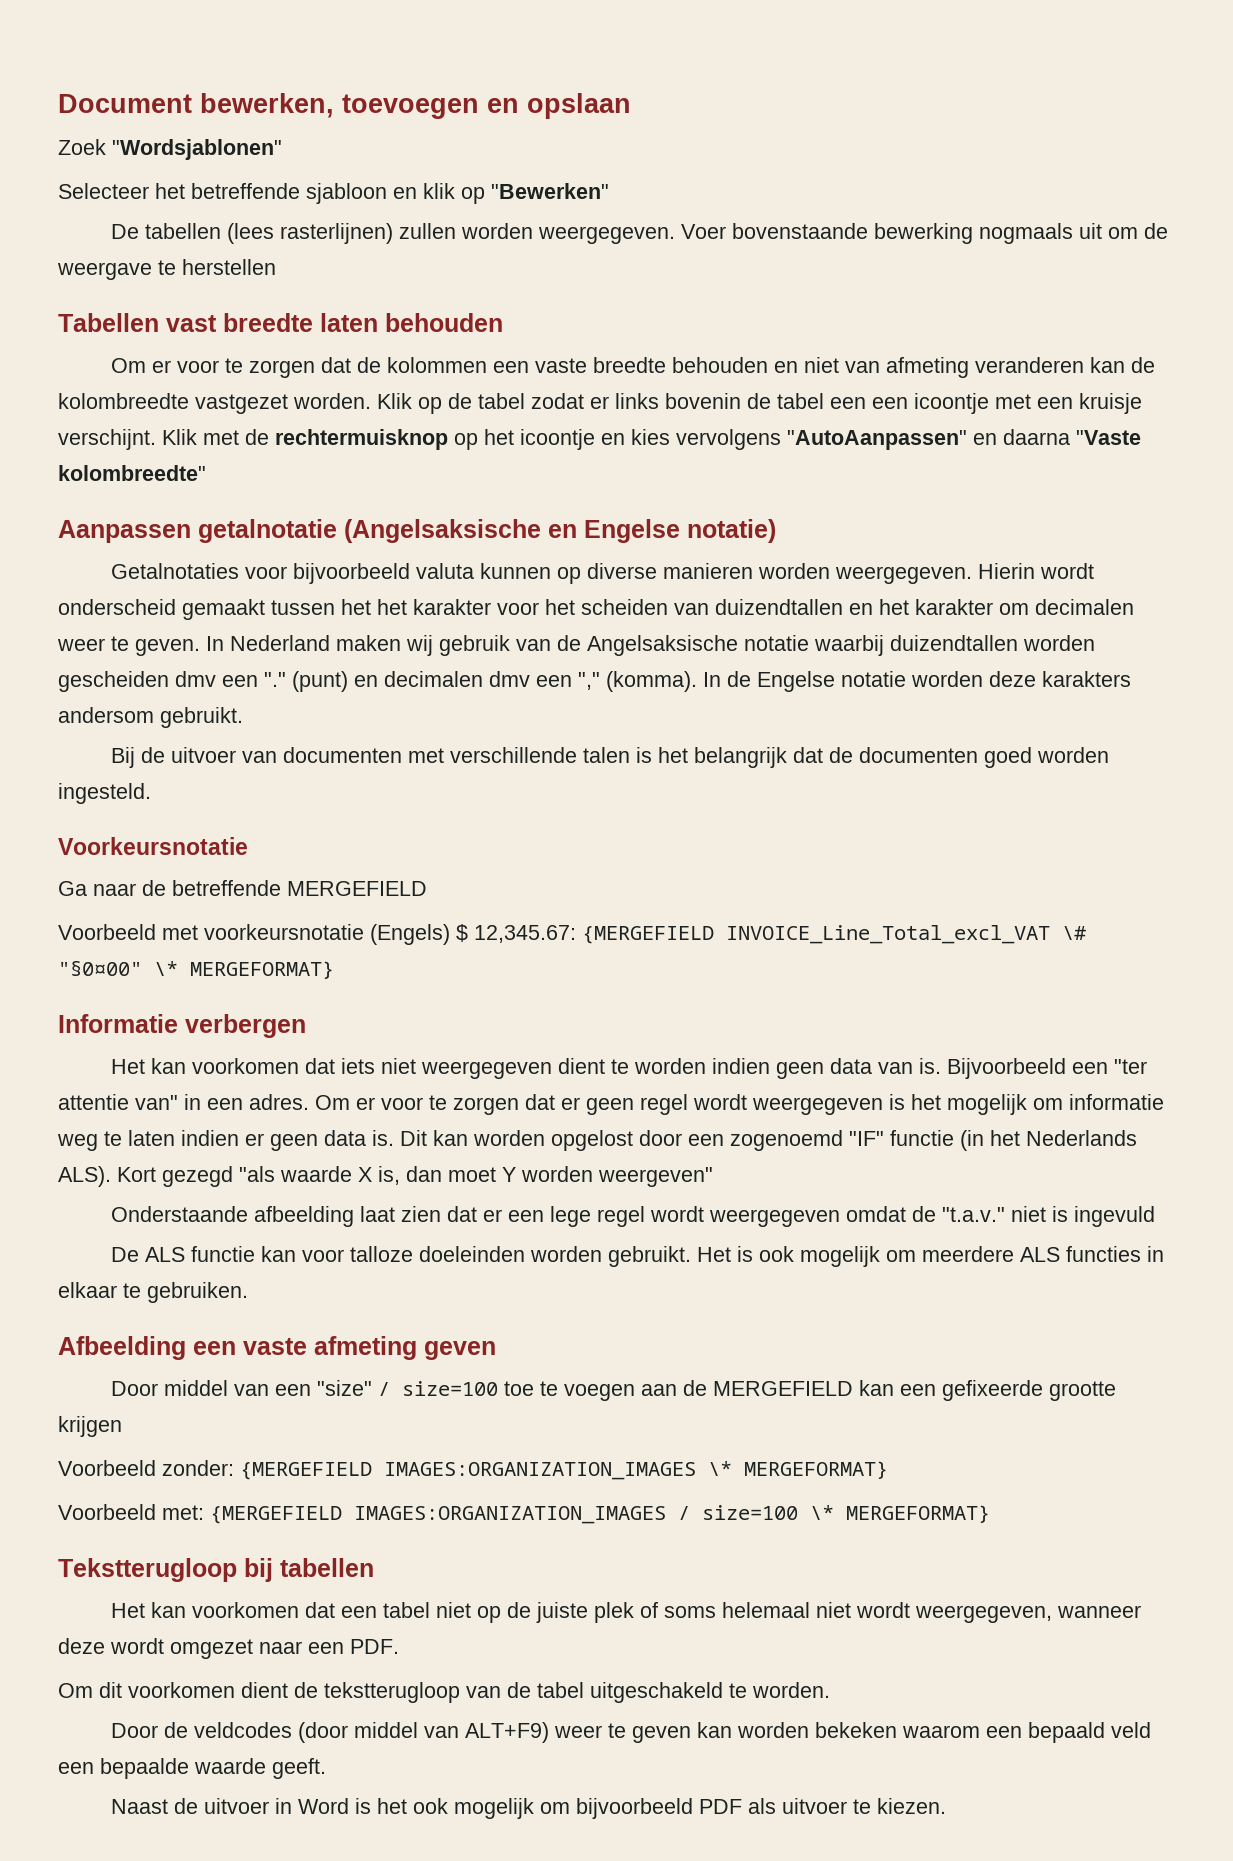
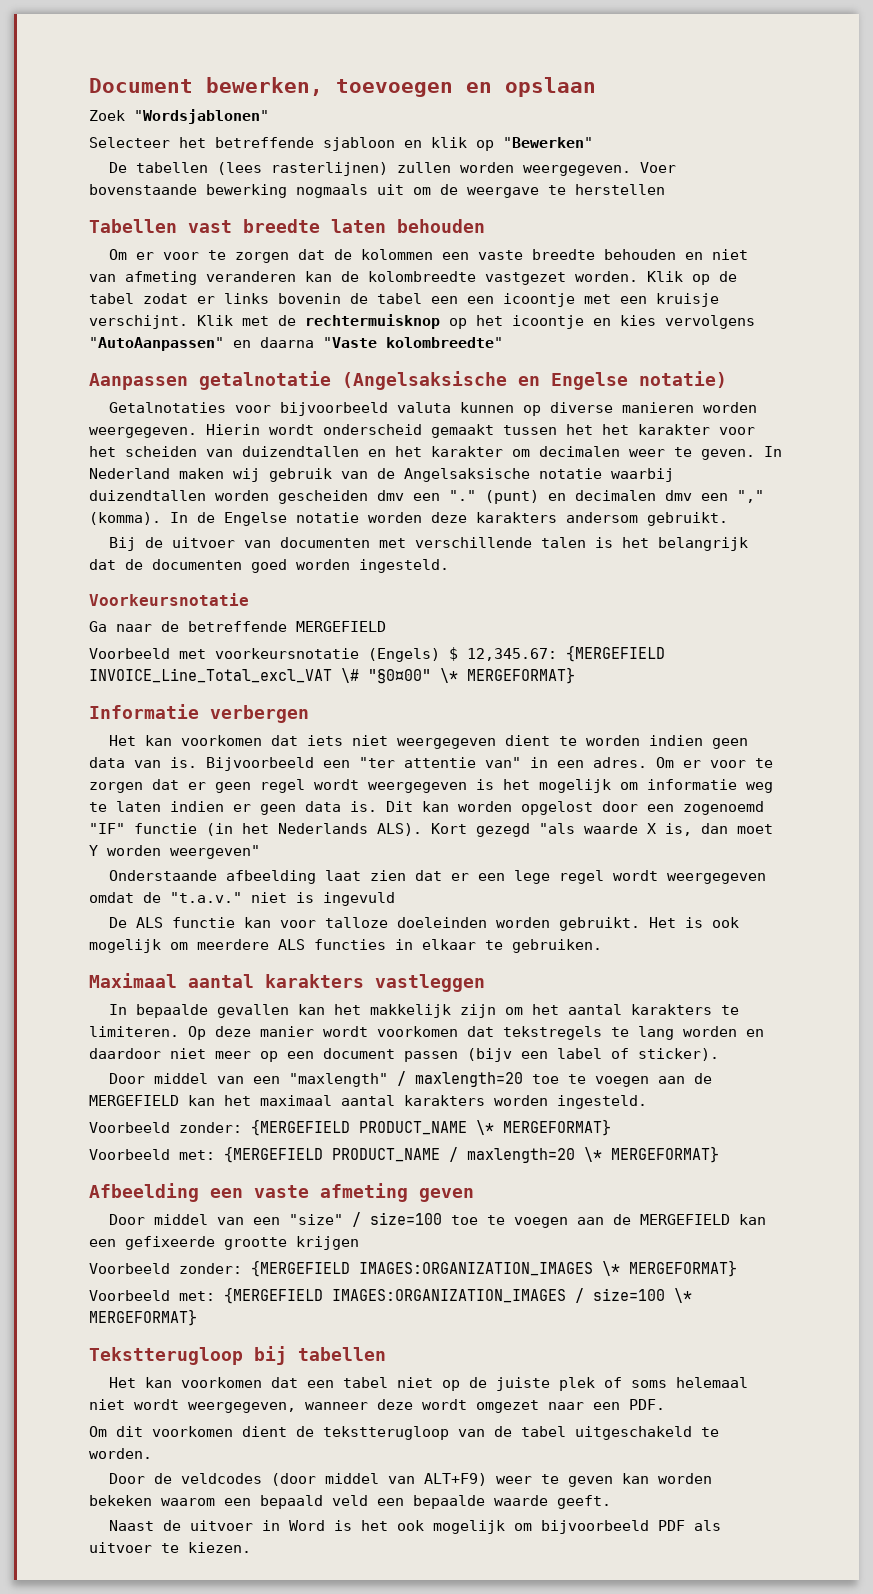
+ Maximaal aantal karakters vastleggen
+ In bepaalde gevallen kan het makkelijk zijn om het aantal karakters te limiteren. Op deze manier wordt voorkomen dat tekstregels te lang worden en daardoor niet meer op een document passen (bijv een label of sticker).
+ Door middel van een "maxlength" / maxlength=20 toe te voegen aan de MERGEFIELD kan het maximaal aantal karakters worden ingesteld.
+ Voorbeeld zonder: {MERGEFIELD PRODUCT_NAME \* MERGEFORMAT}
+ Voorbeeld met: {MERGEFIELD PRODUCT_NAME / maxlength=20 \* MERGEFORMAT}

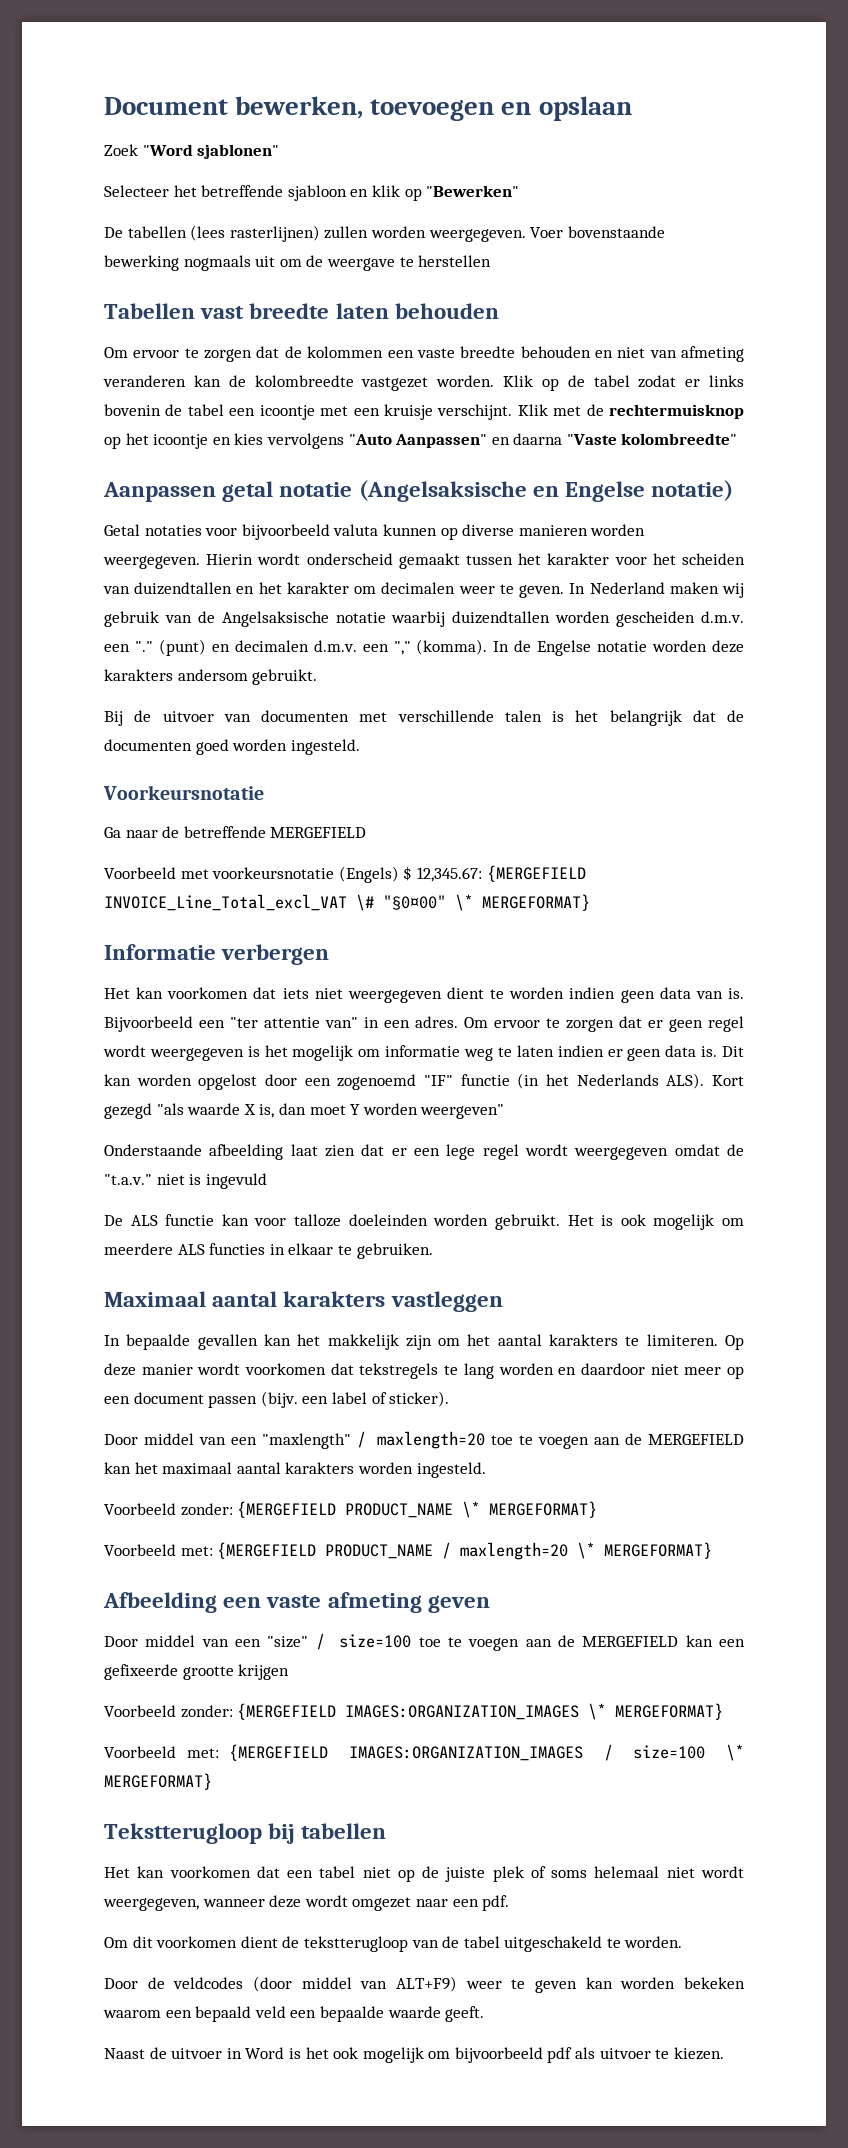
- Zoek "Wordsjablonen"
+ Zoek "Word sjablonen"
- Om er voor te zorgen dat de kolommen een vaste breedte behouden en niet van afmeting veranderen kan de kolombreedte vastgezet worden.
+ Om ervoor te zorgen dat de kolommen een vaste breedte behouden en niet van afmeting veranderen kan de kolombreedte vastgezet worden.
- Klik op de tabel zodat er links bovenin de tabel een een icoontje met een kruisje verschijnt.
+ Klik op de tabel zodat er links bovenin de tabel een icoontje met een kruisje verschijnt.
- Klik met de rechtermuisknop op het icoontje en kies vervolgens "AutoAanpassen" en daarna "Vaste kolombreedte"
+ Klik met de rechtermuisknop op het icoontje en kies vervolgens "Auto Aanpassen" en daarna "Vaste kolombreedte"
- Aanpassen getalnotatie (Angelsaksische en Engelse notatie)
+ Aanpassen getal notatie (Angelsaksische en Engelse notatie)
- Getalnotaties voor bijvoorbeeld valuta kunnen op diverse manieren worden weergegeven.
+ Getal notaties voor bijvoorbeeld valuta kunnen op diverse manieren worden weergegeven.
- Hierin wordt onderscheid gemaakt tussen het het karakter voor het scheiden van duizendtallen en het karakter om decimalen weer te geven.
+ Hierin wordt onderscheid gemaakt tussen het karakter voor het scheiden van duizendtallen en het karakter om decimalen weer te geven.
- In Nederland maken wij gebruik van de Angelsaksische notatie waarbij duizendtallen worden gescheiden dmv een "."
+ In Nederland maken wij gebruik van de Angelsaksische notatie waarbij duizendtallen worden gescheiden d.m.v. een "."
- (punt) en decimalen dmv een "," (komma).
+ (punt) en decimalen d.m.v. een "," (komma).
- Om er voor te zorgen dat er geen regel wordt weergegeven is het mogelijk om informatie weg te laten indien er geen data is.
+ Om ervoor te zorgen dat er geen regel wordt weergegeven is het mogelijk om informatie weg te laten indien er geen data is.
- Op deze manier wordt voorkomen dat tekstregels te lang worden en daardoor niet meer op een document passen (bijv een label of sticker).
+ Op deze manier wordt voorkomen dat tekstregels te lang worden en daardoor niet meer op een document passen (bijv. een label of sticker).
- Het kan voorkomen dat een tabel niet op de juiste plek of soms helemaal niet wordt weergegeven, wanneer deze wordt omgezet naar een PDF.
+ Het kan voorkomen dat een tabel niet op de juiste plek of soms helemaal niet wordt weergegeven, wanneer deze wordt omgezet naar een pdf.
- Naast de uitvoer in Word is het ook mogelijk om bijvoorbeeld PDF als uitvoer te kiezen.
+ Naast de uitvoer in Word is het ook mogelijk om bijvoorbeeld pdf als uitvoer te kiezen.

